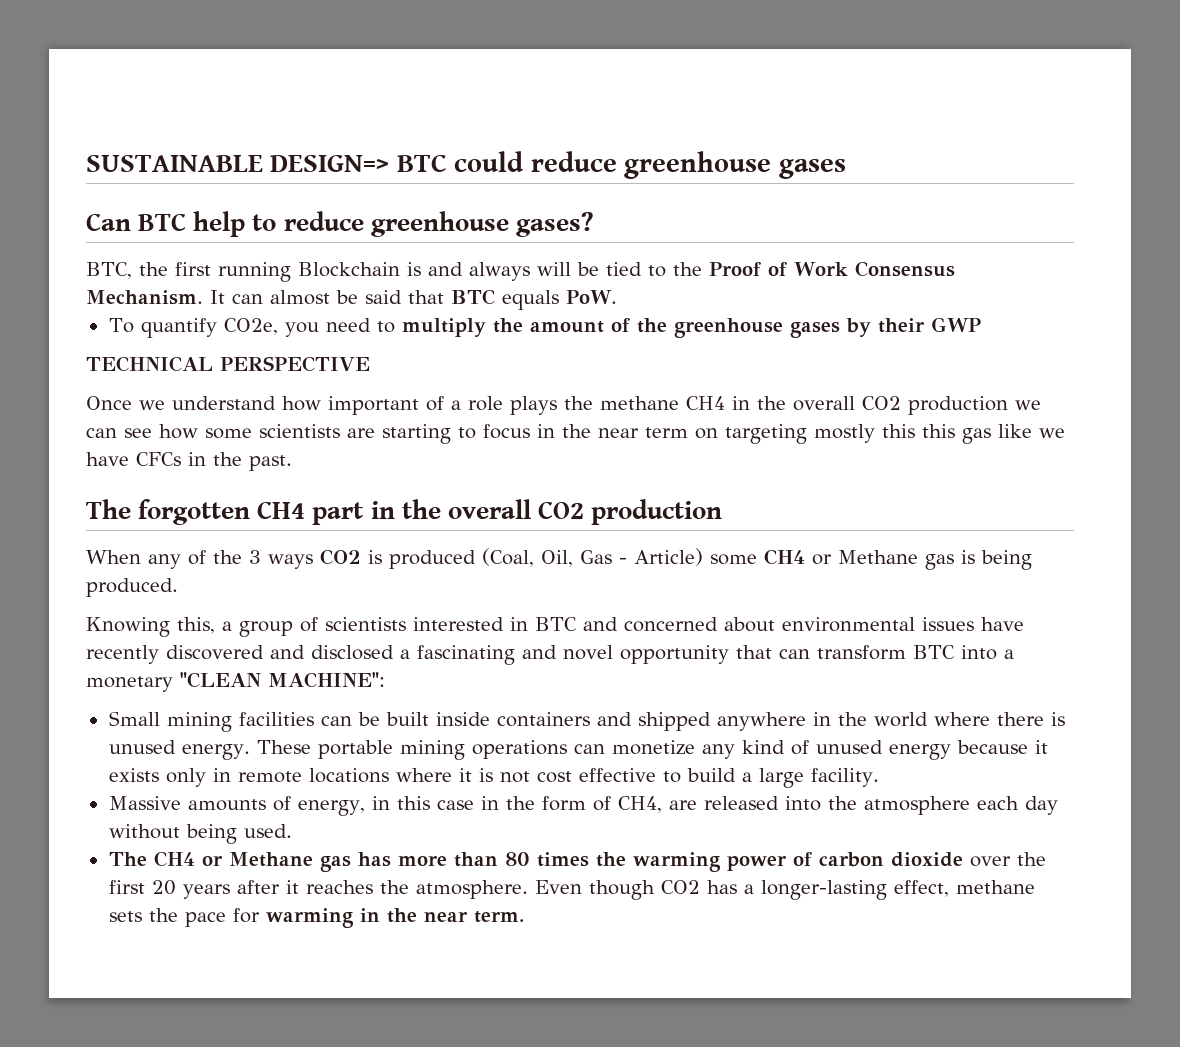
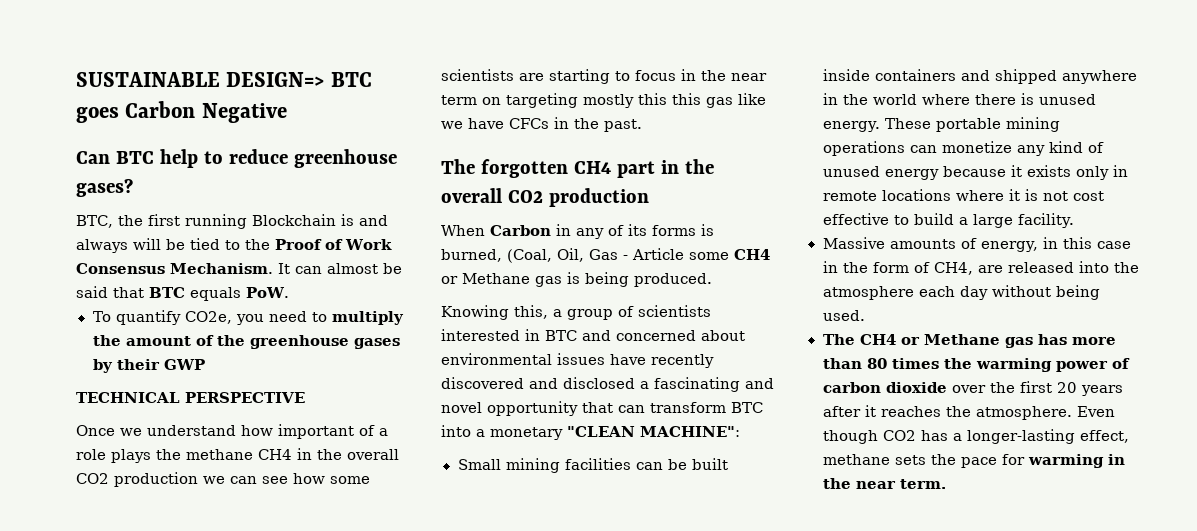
- SUSTAINABLE DESIGN=> BTC could reduce greenhouse gases
+ SUSTAINABLE DESIGN=> BTC goes Carbon Negative
- When any of the 3 ways CO2 is produced (Coal, Oil, Gas - Article) some CH4 or Methane gas is being produced.
+ When Carbon in any of its forms is burned, (Coal, Oil, Gas - Article some CH4 or Methane gas is being produced.

